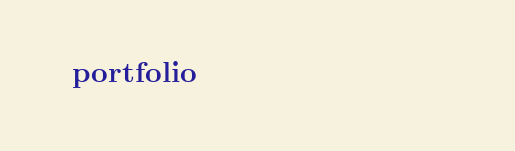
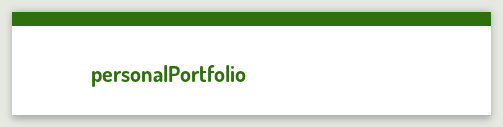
- portfolio
+ personalPortfolio

